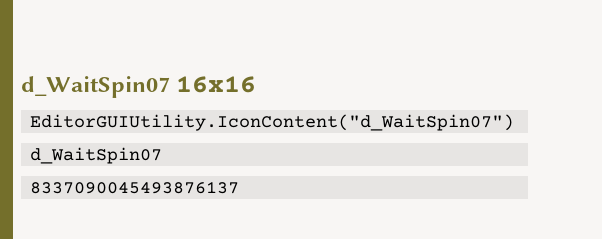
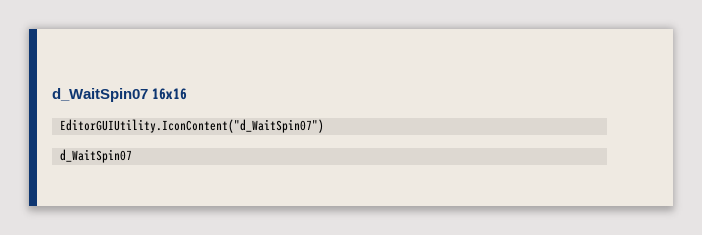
- 8337090045493876137

